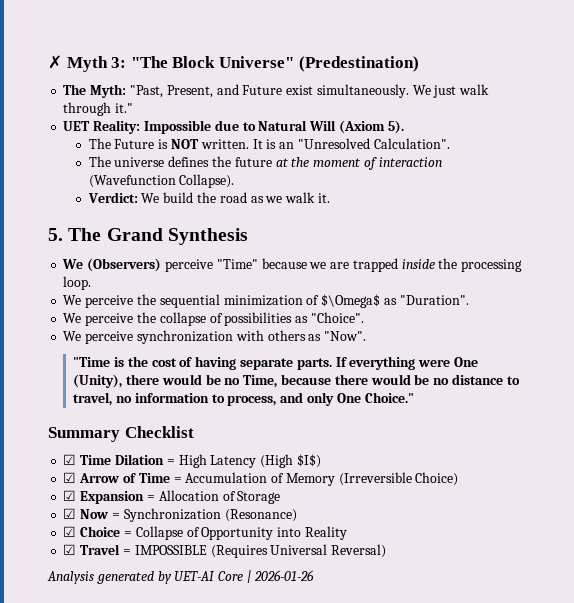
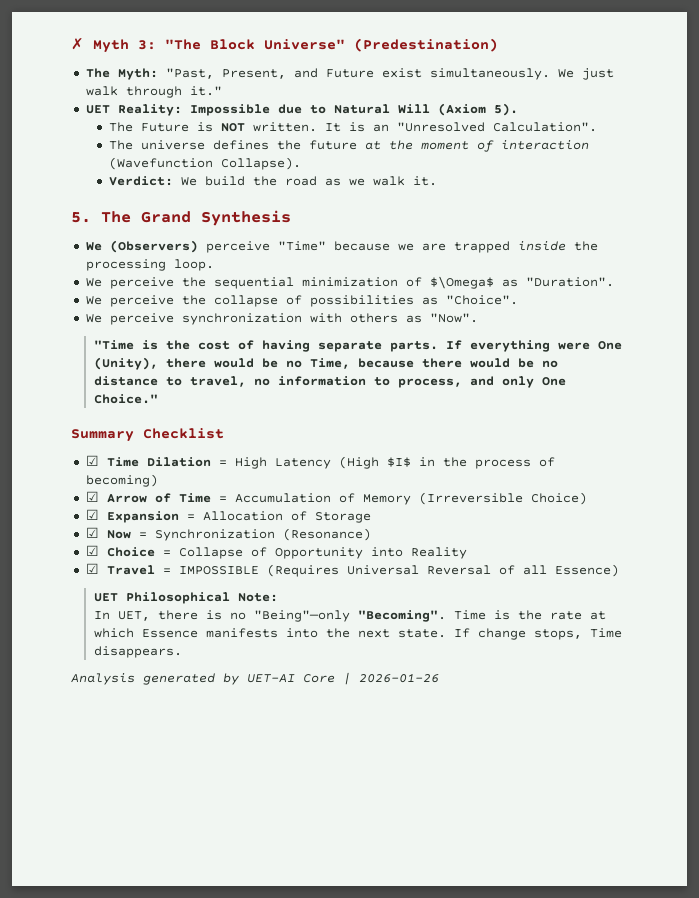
- ☑ Time Dilation = High Latency (High $I$)
+ ☑ Time Dilation = High Latency (High $I$ in the process of becoming)
- ☑ Travel = IMPOSSIBLE (Requires Universal Reversal)
+ ☑ Travel = IMPOSSIBLE (Requires Universal Reversal of all Essence)
+ UET Philosophical Note:
+ In UET, there is no "Being"—only "Becoming". Time is the rate at which Essence manifests into the next state. If change stops, Time disappears.

